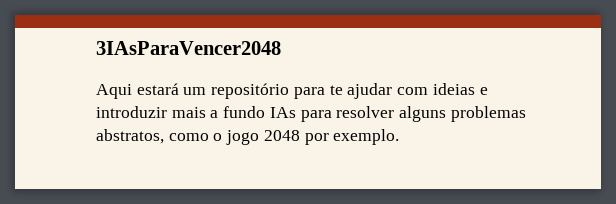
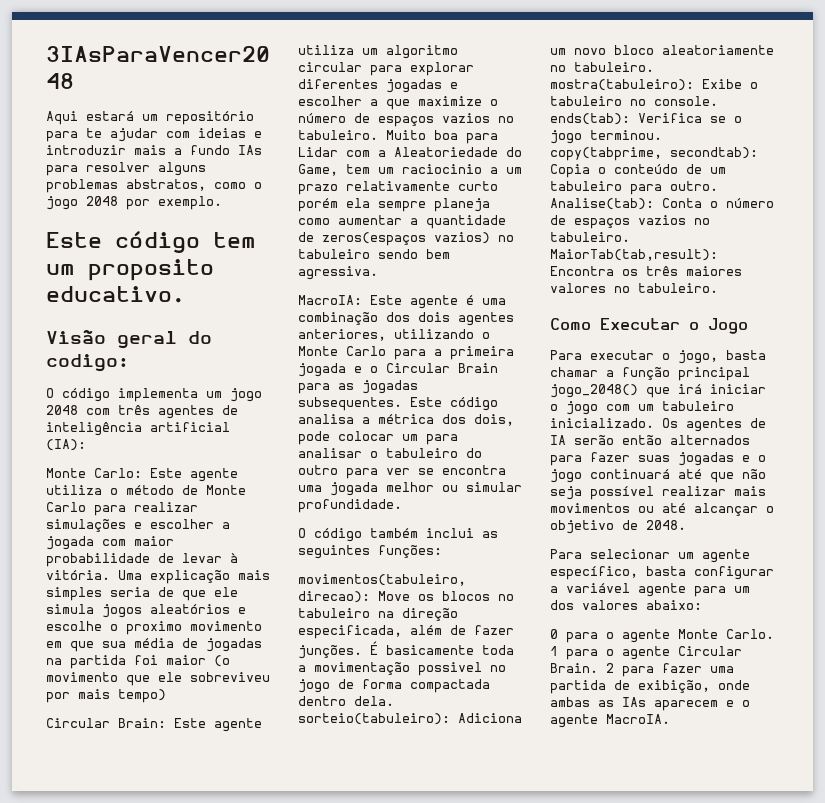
+ Este código tem um proposito educativo.
+ Visão geral do codigo:
+ O código implementa um jogo 2048 com três agentes de inteligência artificial (IA):
+ Monte Carlo: Este agente utiliza o método de Monte Carlo para realizar simulações e escolher a jogada com maior probabilidade de levar à vitória. Uma explicação mais simples seria de que ele simula jogos aleatórios e escolhe o proximo movimento em que sua média de jogadas na partida foi maior (o movimento que ele sobreviveu por mais tempo)
+ Circular Brain: Este agente utiliza um algoritmo circular para explorar diferentes jogadas e escolher a que maximize o número de espaços vazios no tabuleiro. Muito boa para Lidar com a Aleatoriedade do Game, tem um raciocinio a um prazo relativamente curto porém ela sempre planeja como aumentar a quantidade de zeros(espaços vazios) no tabuleiro sendo bem agressiva.
+ MacroIA: Este agente é uma combinação dos dois agentes anteriores, utilizando o Monte Carlo para a primeira jogada e o Circular Brain para as jogadas subsequentes. Este código analisa a métrica dos dois, pode colocar um para analisar o tabuleiro do outro para ver se encontra uma jogada melhor ou simular profundidade.
+ O código também inclui as seguintes funções:
+ movimentos(tabuleiro, direcao): Move os blocos no tabuleiro na direção especificada, além de fazer junções. É basicamente toda a movimentação possivel no jogo de forma compactada dentro dela. sorteio(tabuleiro): Adiciona um novo bloco aleatoriamente no tabuleiro. mostra(tabuleiro): Exibe o tabuleiro no console. ends(tab): Verifica se o jogo terminou. copy(tabprime, secondtab): Copia o conteúdo de um tabuleiro para outro. Analise(tab): Conta o número de espaços vazios no tabuleiro. MaiorTab(tab,result): Encontra os três maiores valores no tabuleiro.
+ Como Executar o Jogo
+ Para executar o jogo, basta chamar a função principal jogo_2048() que irá iniciar o jogo com um tabuleiro inicializado. Os agentes de IA serão então alternados para fazer suas jogadas e o jogo continuará até que não seja possível realizar mais movimentos ou até alcançar o objetivo de 2048.
+ Para selecionar um agente específico, basta configurar a variável agente para um dos valores abaixo:
+ 0 para o agente Monte Carlo. 1 para o agente Circular Brain. 2 para fazer uma partida de exibição, onde ambas as IAs aparecem e o agente MacroIA.

